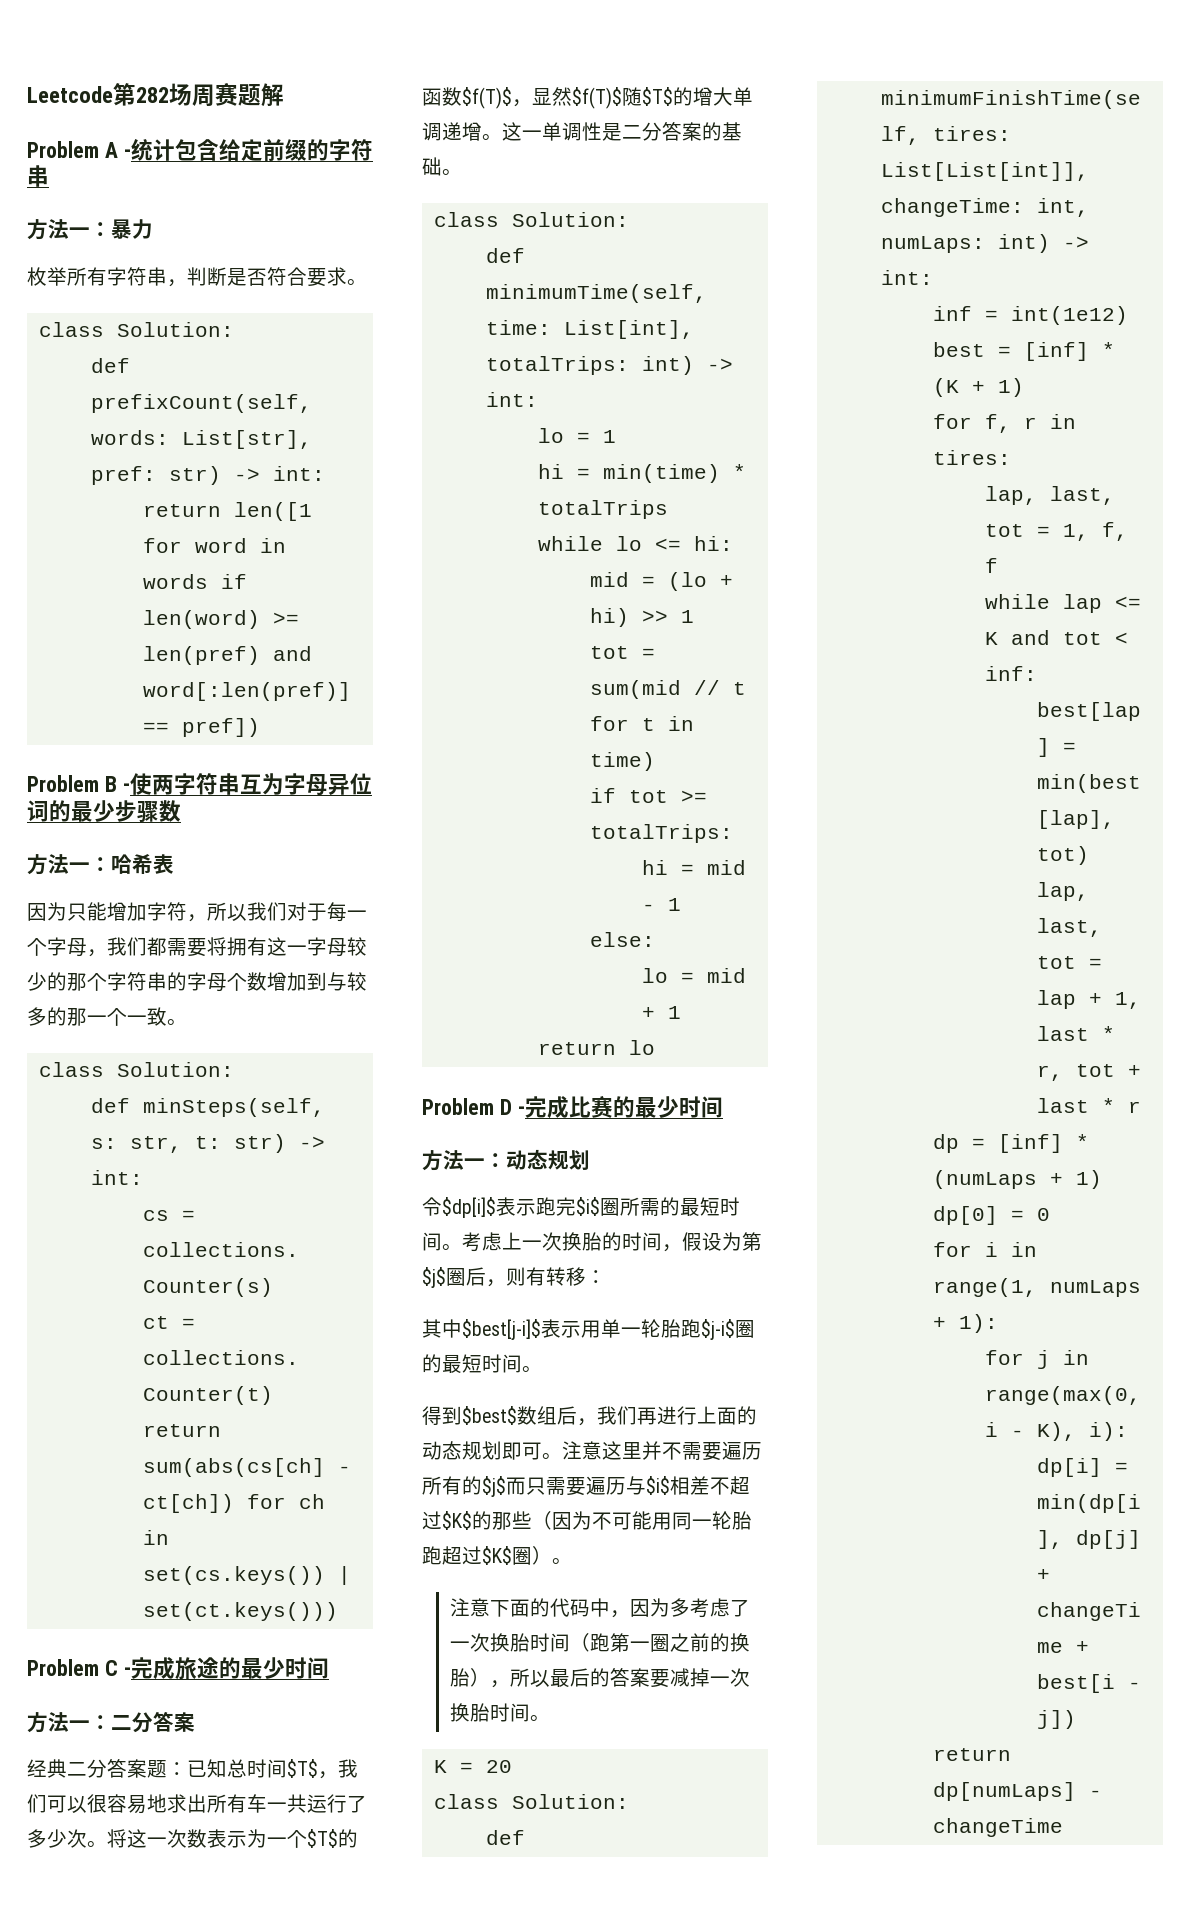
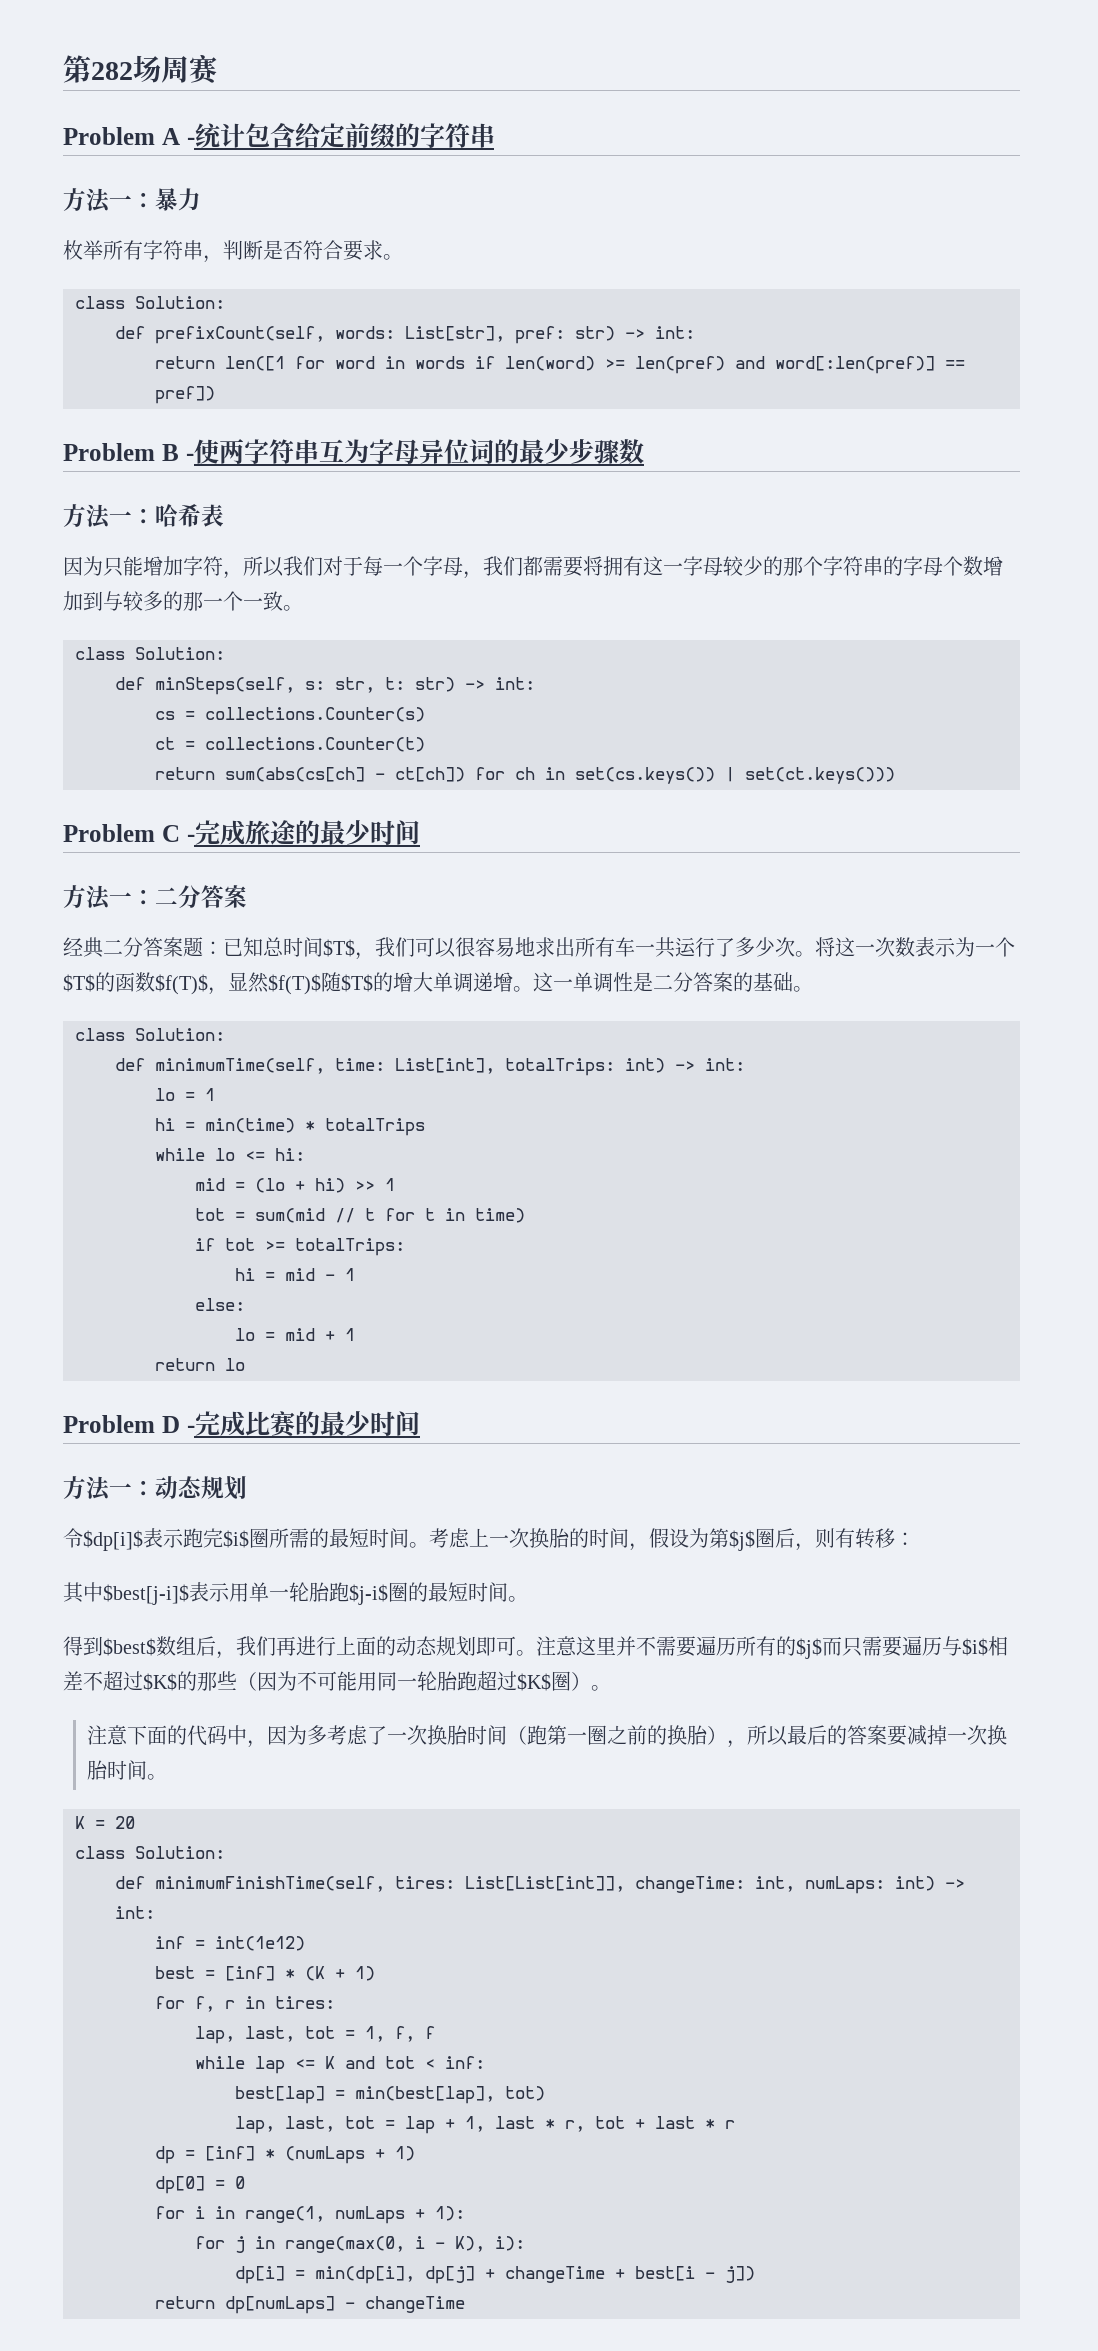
- Leetcode第282场周赛题解
+ 第282场周赛

